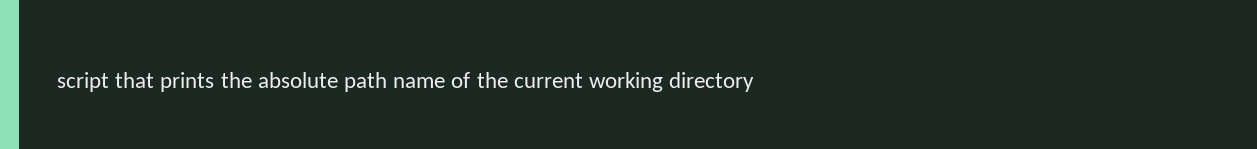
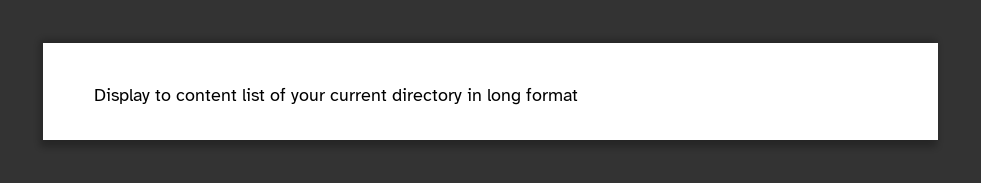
- script that prints the absolute path name of the current working directory
+ Display to content list of your current directory in long format

